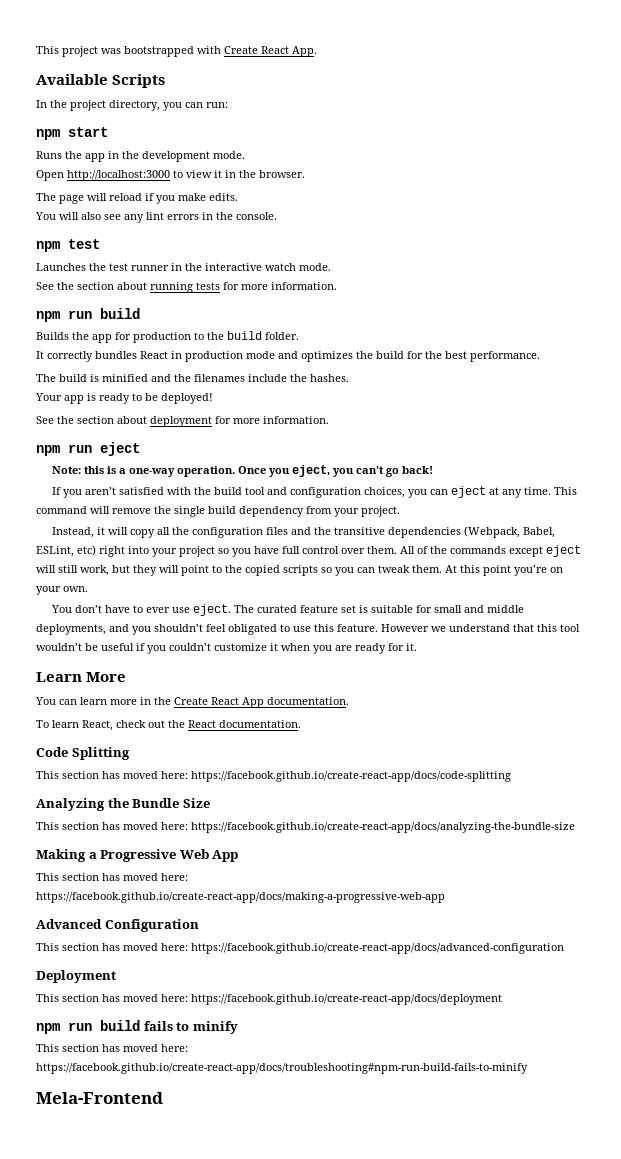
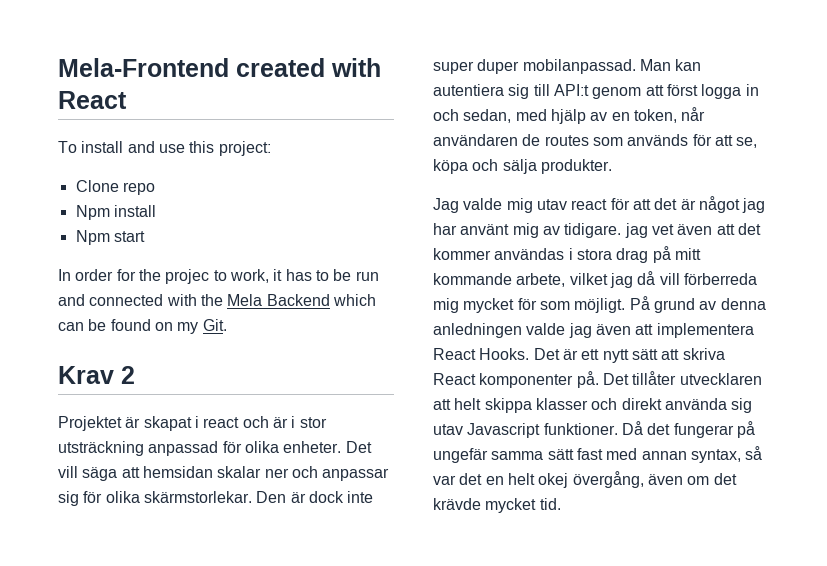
- This project was bootstrapped with Create React App.
- Available Scripts
- In the project directory, you can run:
- npm start
- Runs the app in the development mode.
- Open http://localhost:3000 to view it in the browser.
- The page will reload if you make edits.
- You will also see any lint errors in the console.
- npm test
- Launches the test runner in the interactive watch mode.
- See the section about running tests for more information.
- npm run build
- Builds the app for production to the build folder.
- It correctly bundles React in production mode and optimizes the build for the best performance.
- The build is minified and the filenames include the hashes.
- Your app is ready to be deployed!
- See the section about deployment for more information.
- npm run eject
- Note: this is a one-way operation. Once you eject, you can’t go back!
- If you aren’t satisfied with the build tool and configuration choices, you can eject at any time. This command will remove the single build dependency from your project.
- Instead, it will copy all the configuration files and the transitive dependencies (Webpack, Babel, ESLint, etc) right into your project so you have full control over them. All of the commands except eject will still work, but they will point to the copied scripts so you can tweak them. At this point you’re on your own.
- You don’t have to ever use eject. The curated feature set is suitable for small and middle deployments, and you shouldn’t feel obligated to use this feature. However we understand that this tool wouldn’t be useful if you couldn’t customize it when you are ready for it.
- Learn More
- You can learn more in the Create React App documentation.
- To learn React, check out the React documentation.
- Code Splitting
- This section has moved here: https://facebook.github.io/create-react-app/docs/code-splitting
- Analyzing the Bundle Size
- This section has moved here: https://facebook.github.io/create-react-app/docs/analyzing-the-bundle-size
- Making a Progressive Web App
- This section has moved here: https://facebook.github.io/create-react-app/docs/making-a-progressive-web-app
- Advanced Configuration
- This section has moved here: https://facebook.github.io/create-react-app/docs/advanced-configuration
- Deployment
- This section has moved here: https://facebook.github.io/create-react-app/docs/deployment
- npm run build fails to minify
- This section has moved here: https://facebook.github.io/create-react-app/docs/troubleshooting#npm-run-build-fails-to-minify
- Mela-Frontend
+ Mela-Frontend created with React
+ To install and use this project:
+ Clone repo
+ Npm install
+ Npm start
+ In order for the projec to work, it has to be run and connected with the Mela Backend which can be found on my Git.
+ Krav 2
+ Projektet är skapat i react och är i stor utsträckning anpassad för olika enheter. Det vill säga att hemsidan skalar ner och anpassar sig för olika skärmstorlekar. Den är dock inte super duper mobilanpassad. Man kan autentiera sig till API:t genom att först logga in och sedan, med hjälp av en token, når användaren de routes som används för att se, köpa och sälja produkter.
+ Jag valde mig utav react för att det är något jag har använt mig av tidigare. jag vet även att det kommer användas i stora drag på mitt kommande arbete, vilket jag då vill förberreda mig mycket för som möjligt. På grund av denna anledningen valde jag även att implementera React Hooks. Det är ett nytt sätt att skriva React komponenter på. Det tillåter utvecklaren att helt skippa klasser och direkt använda sig utav Javascript funktioner. Då det fungerar på ungefär samma sätt fast med annan syntax, så var det en helt okej övergång, även om det krävde mycket tid.

